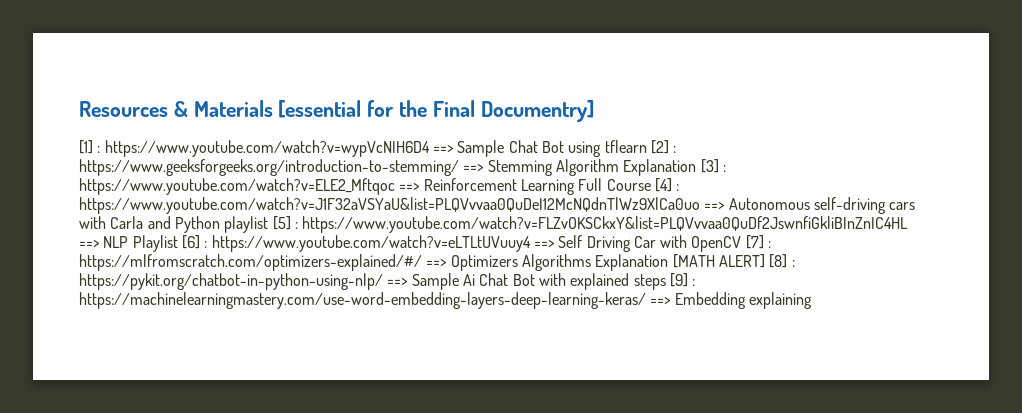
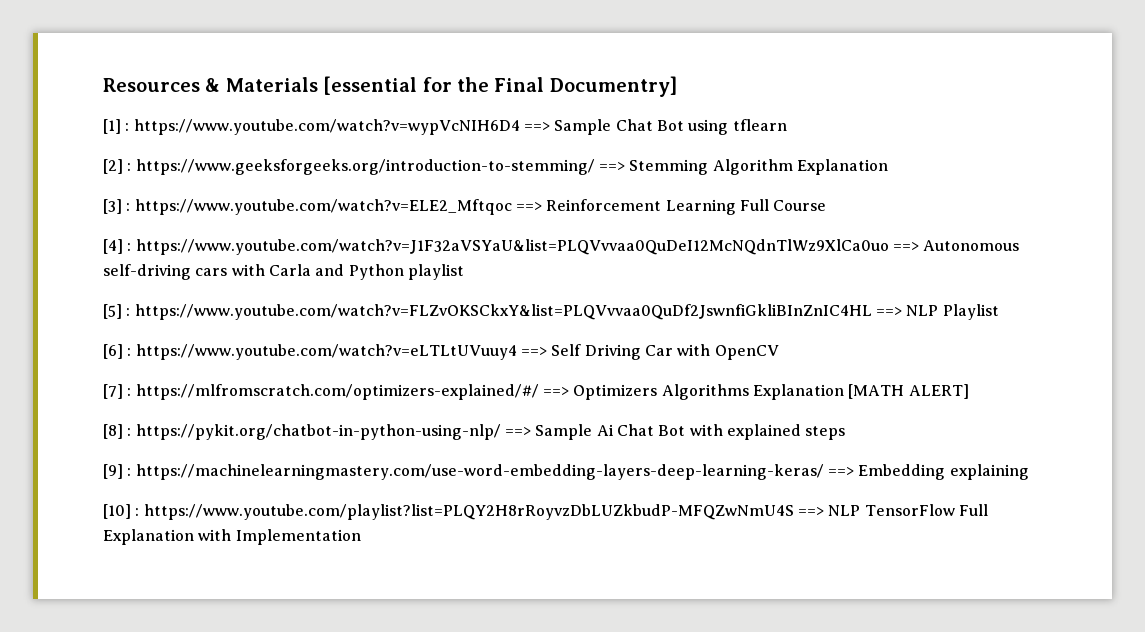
- https://www.youtube.com/watch?v=wypVcNIH6D4 ==> Sample Chat Bot using tflearn [2] :
+ https://www.youtube.com/watch?v=wypVcNIH6D4 ==> Sample Chat Bot using tflearn
+ [2] :
- https://www.geeksforgeeks.org/introduction-to-stemming/ ==> Stemming Algorithm Explanation [3] :
+ https://www.geeksforgeeks.org/introduction-to-stemming/ ==> Stemming Algorithm Explanation
+ [3] :
- https://www.youtube.com/watch?v=ELE2_Mftqoc ==> Reinforcement Learning Full Course [4] :
+ https://www.youtube.com/watch?v=ELE2_Mftqoc ==> Reinforcement Learning Full Course
+ [4] :
- https://www.youtube.com/watch?v=J1F32aVSYaU&list=PLQVvvaa0QuDeI12McNQdnTlWz9XlCa0uo ==> Autonomous self-driving cars with Carla and Python playlist [5] :
+ https://www.youtube.com/watch?v=J1F32aVSYaU&list=PLQVvvaa0QuDeI12McNQdnTlWz9XlCa0uo ==> Autonomous self-driving cars with Carla and Python playlist
+ [5] :
- https://www.youtube.com/watch?v=FLZvOKSCkxY&list=PLQVvvaa0QuDf2JswnfiGkliBInZnIC4HL ==> NLP Playlist [6] :
+ https://www.youtube.com/watch?v=FLZvOKSCkxY&list=PLQVvvaa0QuDf2JswnfiGkliBInZnIC4HL ==> NLP Playlist
+ [6] :
- https://www.youtube.com/watch?v=eLTLtUVuuy4 ==> Self Driving Car with OpenCV [7] :
+ https://www.youtube.com/watch?v=eLTLtUVuuy4 ==> Self Driving Car with OpenCV
+ [7] :
- https://mlfromscratch.com/optimizers-explained/#/ ==> Optimizers Algorithms Explanation [MATH ALERT] [8] :
+ https://mlfromscratch.com/optimizers-explained/#/ ==> Optimizers Algorithms Explanation [MATH ALERT]
+ [8] :
- https://pykit.org/chatbot-in-python-using-nlp/ ==> Sample Ai Chat Bot with explained steps [9] :
+ https://pykit.org/chatbot-in-python-using-nlp/ ==> Sample Ai Chat Bot with explained steps
+ [9] :
+ [10] : https://www.youtube.com/playlist?list=PLQY2H8rRoyvzDbLUZkbudP-MFQZwNmU4S ==> NLP TensorFlow Full Explanation with Implementation

